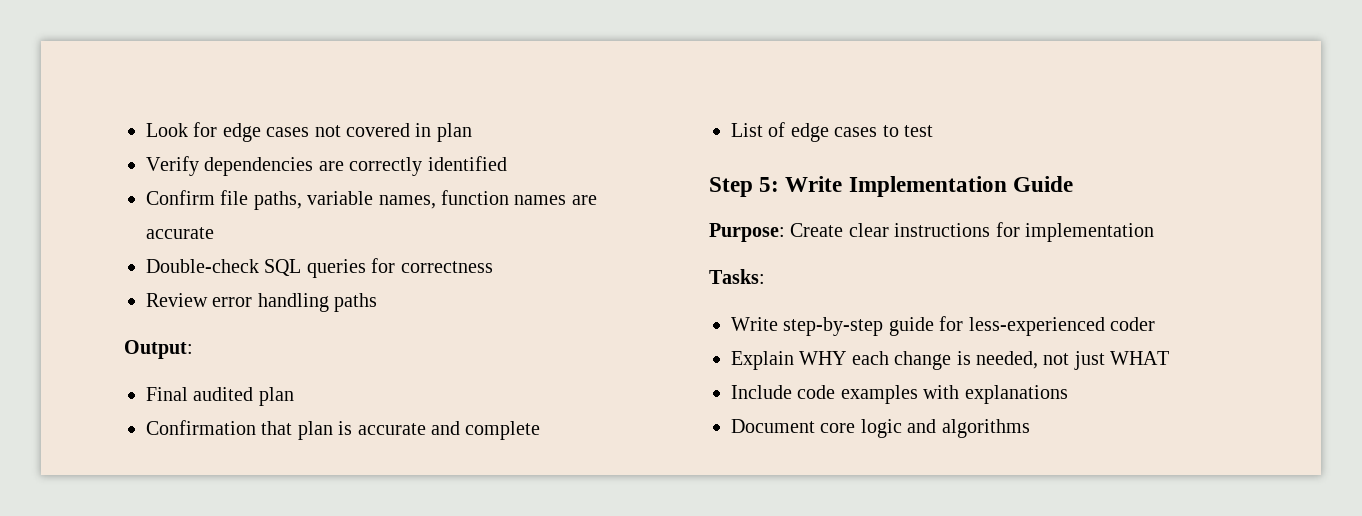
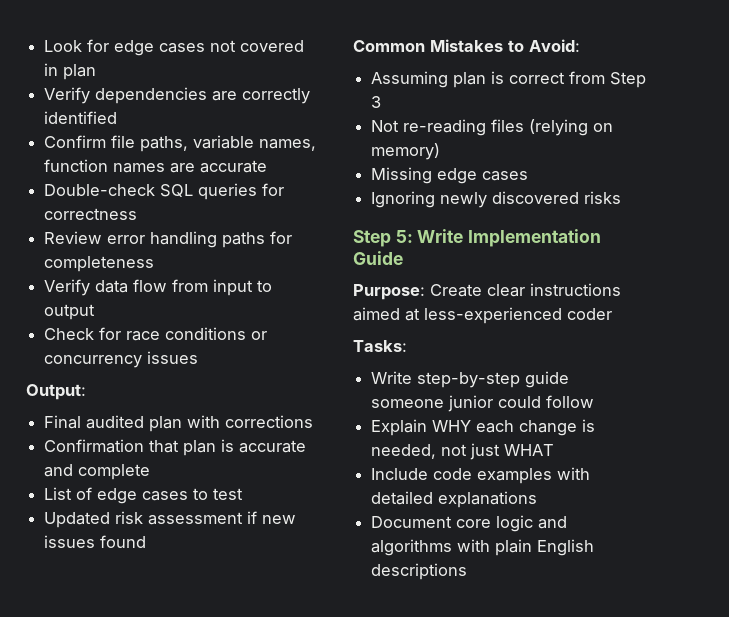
- Review error handling paths
+ Review error handling paths for completeness
+ Verify data flow from input to output
+ Check for race conditions or concurrency issues
- Final audited plan
+ Final audited plan with corrections
+ Updated risk assessment if new issues found
+ Common Mistakes to Avoid:
+ Assuming plan is correct from Step 3
+ Not re-reading files (relying on memory)
+ Missing edge cases
+ Ignoring newly discovered risks
- Purpose: Create clear instructions for implementation
+ Purpose: Create clear instructions aimed at less-experienced coder
- Write step-by-step guide for less-experienced coder
+ Write step-by-step guide someone junior could follow
- Include code examples with explanations
+ Include code examples with detailed explanations
- Document core logic and algorithms
+ Document core logic and algorithms with plain English descriptions

